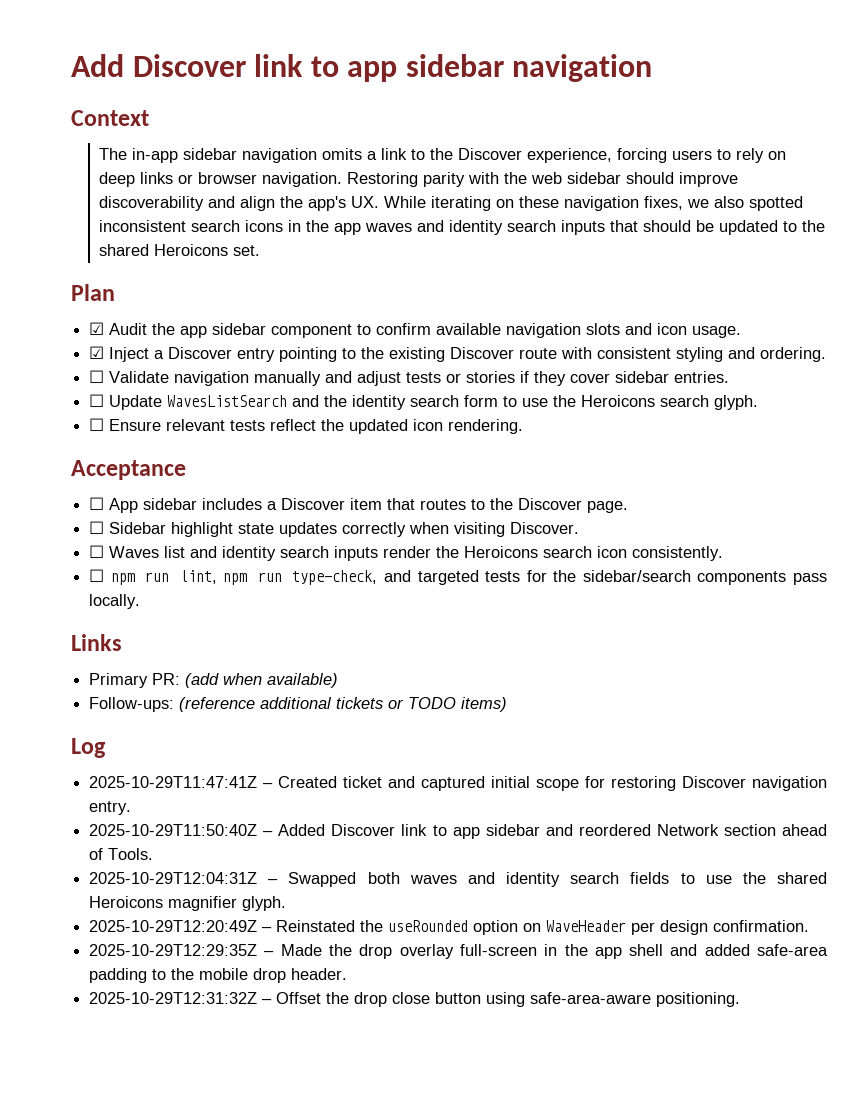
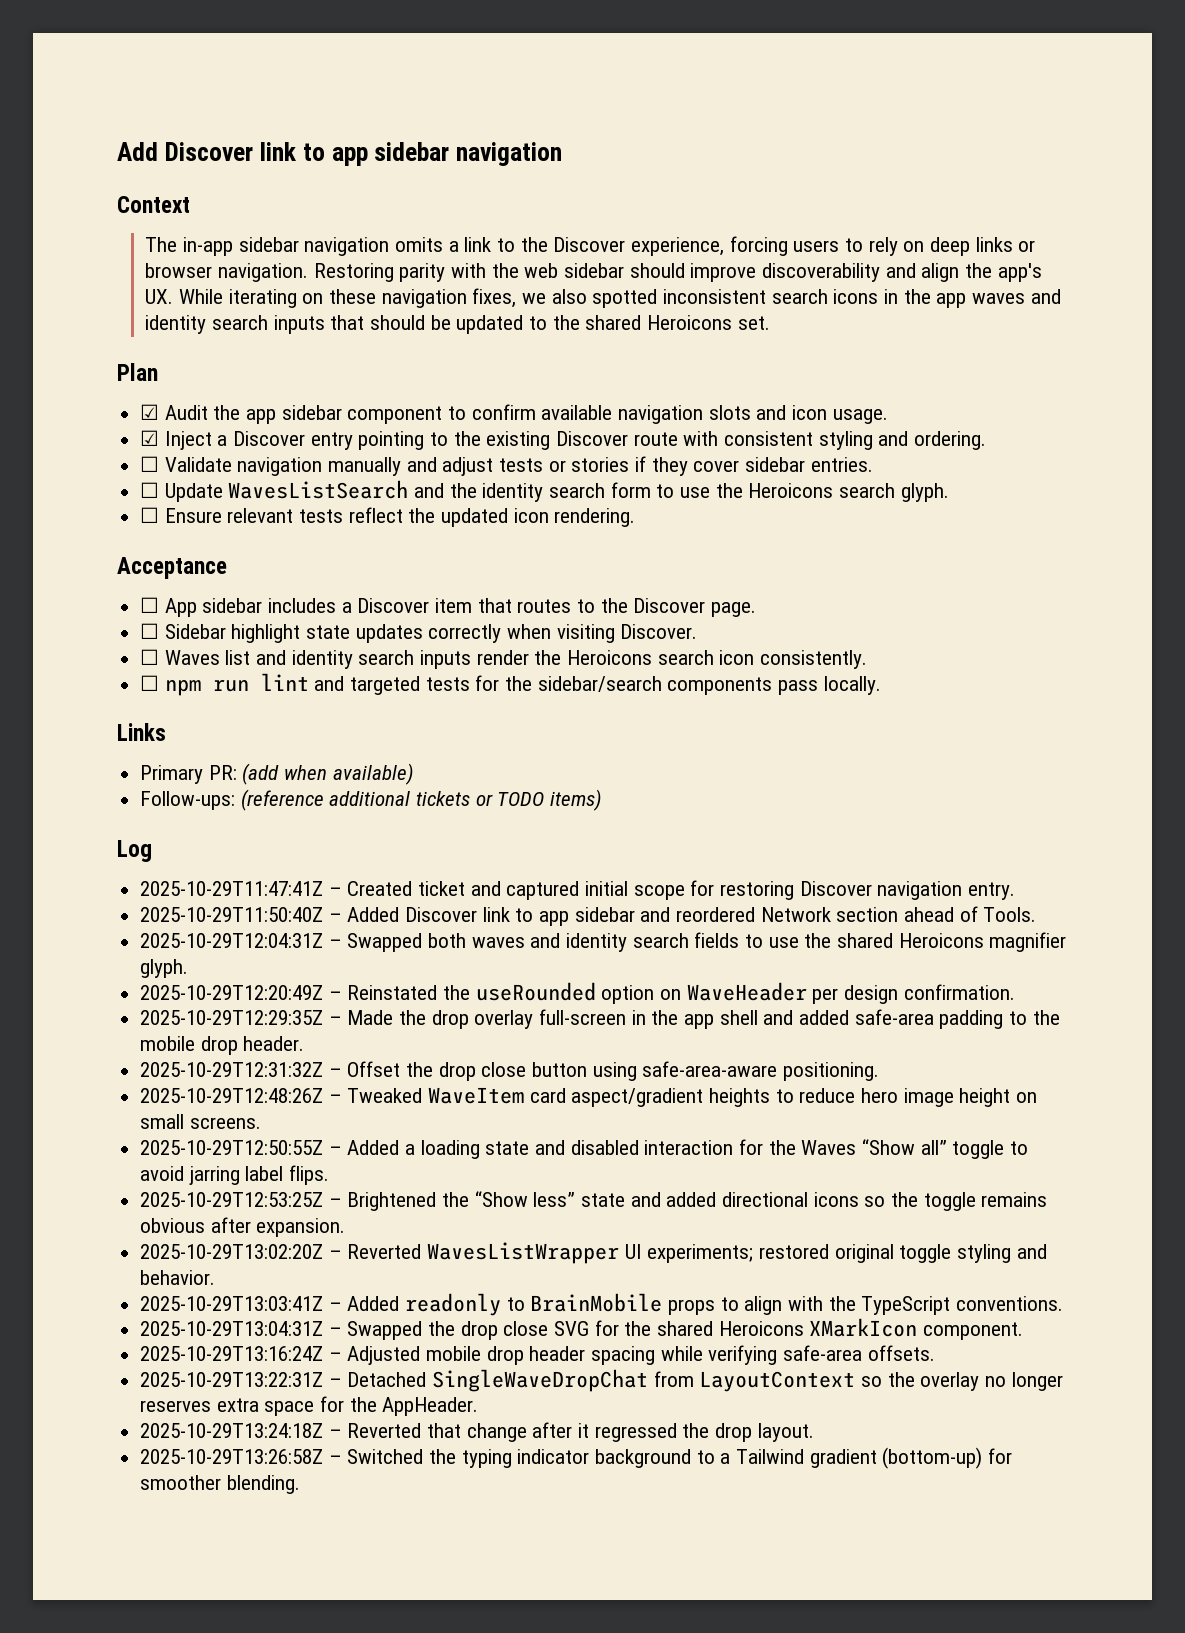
- ☐ npm run lint, npm run type-check, and targeted tests for the sidebar/search components pass locally.
+ ☐ npm run lint and targeted tests for the sidebar/search components pass locally.
+ 2025-10-29T12:48:26Z – Tweaked WaveItem card aspect/gradient heights to reduce hero image height on small screens.
+ 2025-10-29T12:50:55Z – Added a loading state and disabled interaction for the Waves “Show all” toggle to avoid jarring label flips.
+ 2025-10-29T12:53:25Z – Brightened the “Show less” state and added directional icons so the toggle remains obvious after expansion.
+ 2025-10-29T13:02:20Z – Reverted WavesListWrapper UI experiments; restored original toggle styling and behavior.
+ 2025-10-29T13:03:41Z – Added readonly to BrainMobile props to align with the TypeScript conventions.
+ 2025-10-29T13:04:31Z – Swapped the drop close SVG for the shared Heroicons XMarkIcon component.
+ 2025-10-29T13:16:24Z – Adjusted mobile drop header spacing while verifying safe-area offsets.
+ 2025-10-29T13:22:31Z – Detached SingleWaveDropChat from LayoutContext so the overlay no longer reserves extra space for the AppHeader.
+ 2025-10-29T13:24:18Z – Reverted that change after it regressed the drop layout.
+ 2025-10-29T13:26:58Z – Switched the typing indicator background to a Tailwind gradient (bottom-up) for smoother blending.

